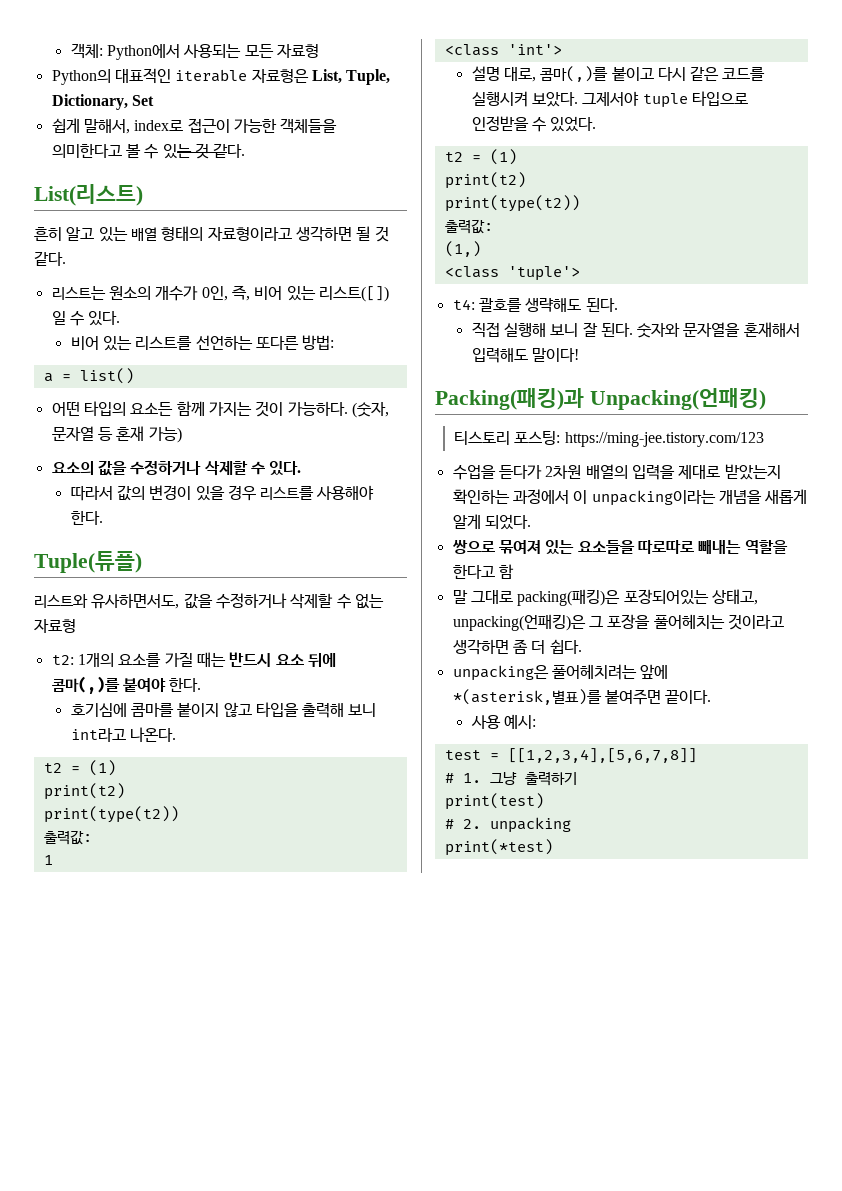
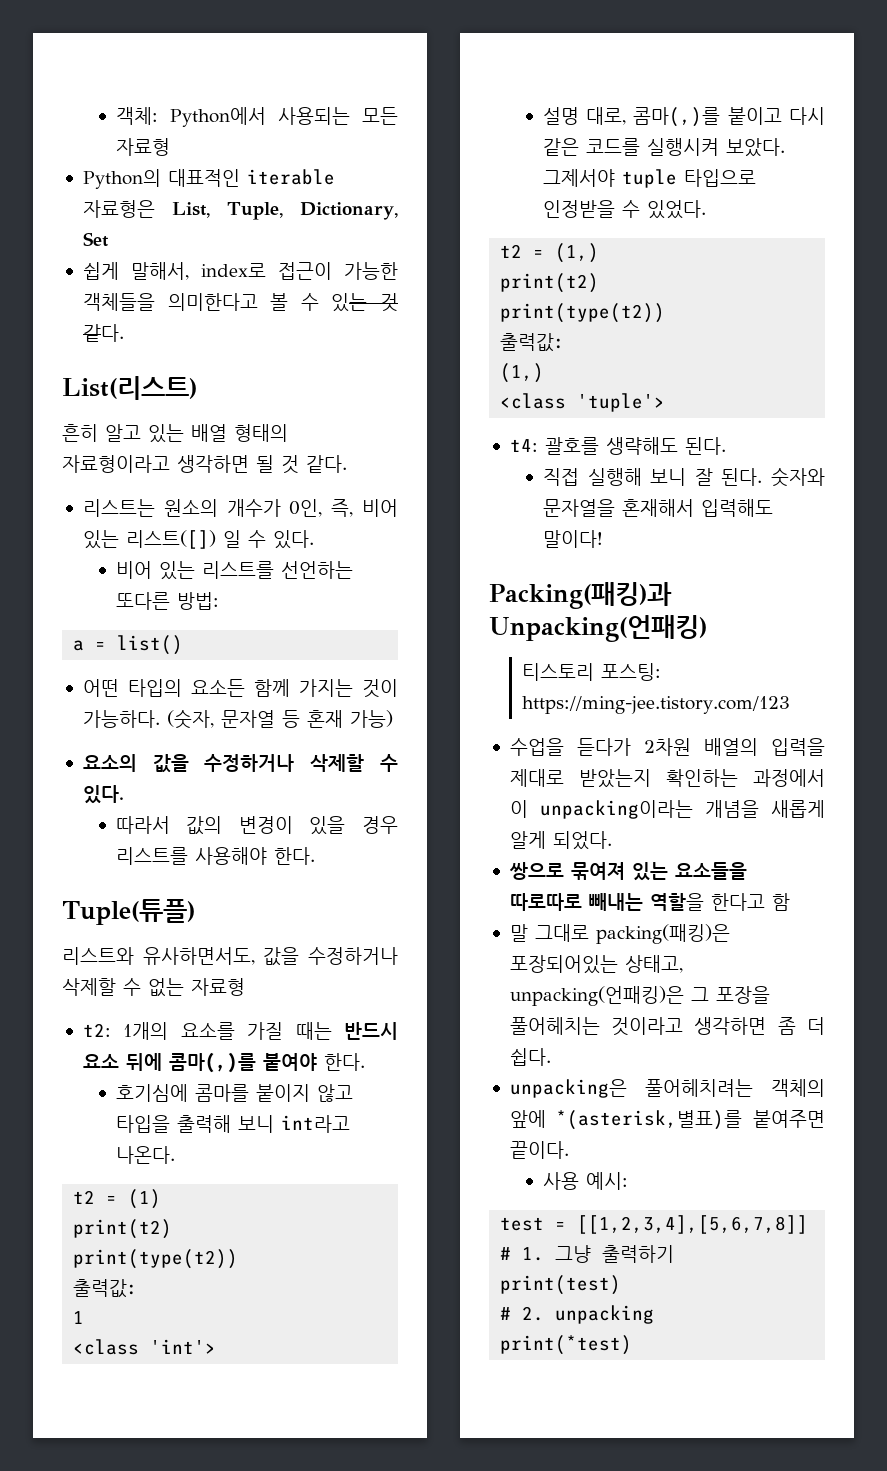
  그제서야 tuple 타입으로 인정받을 수 있었다.
- t2 = (1)
+ t2 = (1,)
- unpacking은 풀어헤치려는 앞에 *(asterisk,별표)를 붙여주면 끝이다.
+ unpacking은 풀어헤치려는 객체의 앞에 *(asterisk,별표)를 붙여주면 끝이다.

